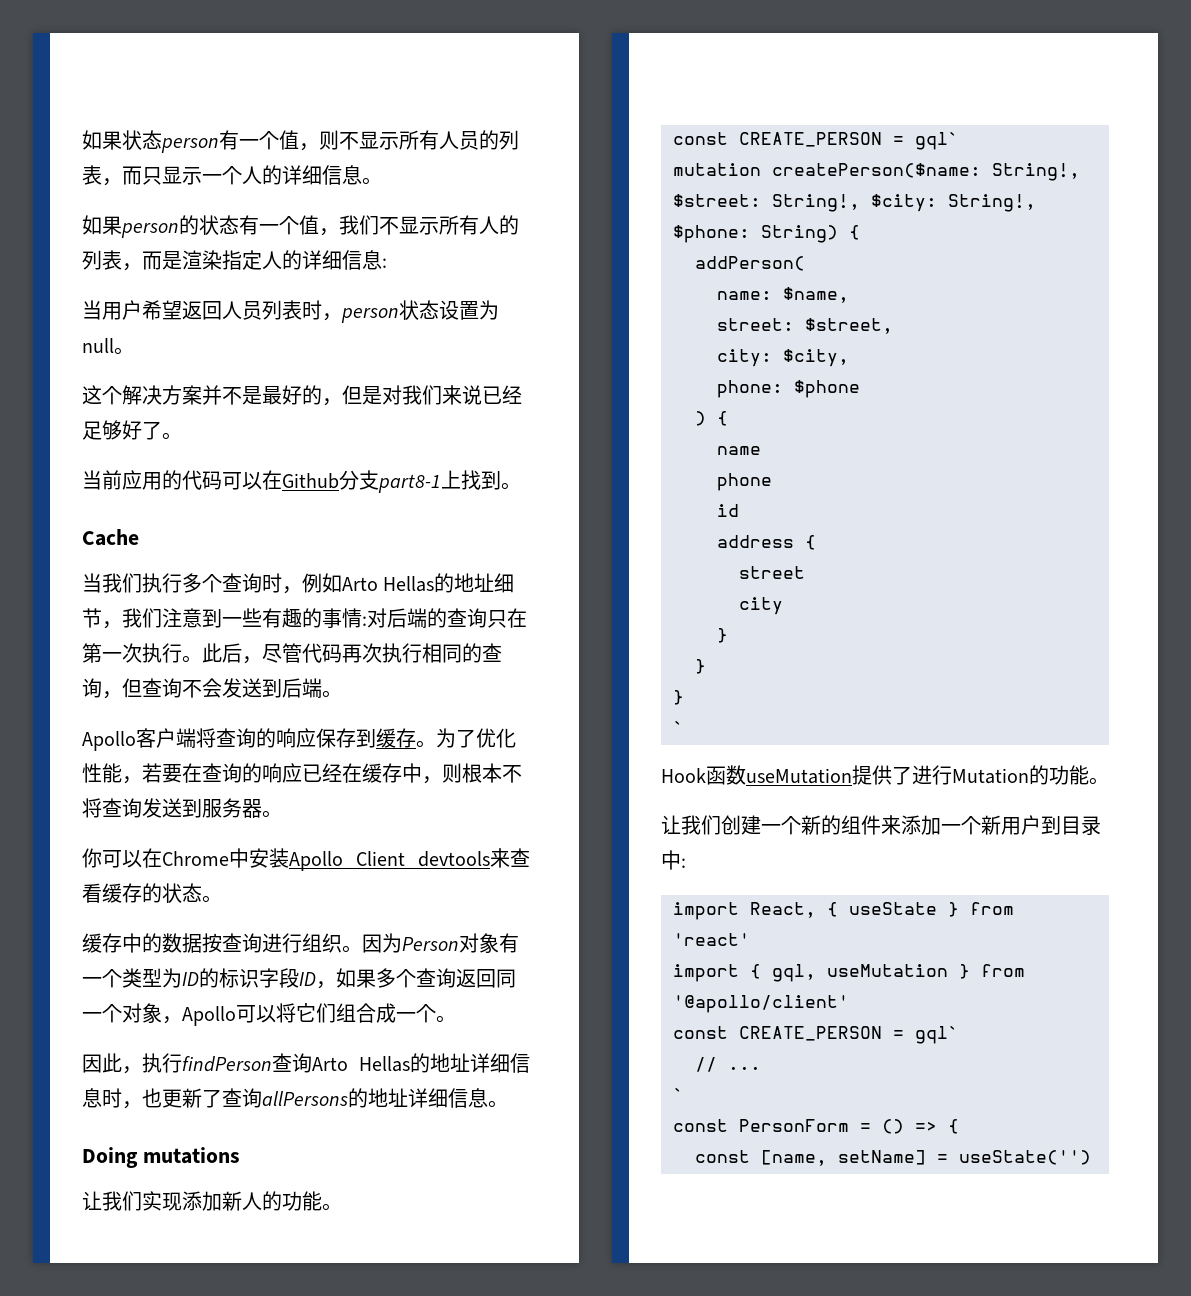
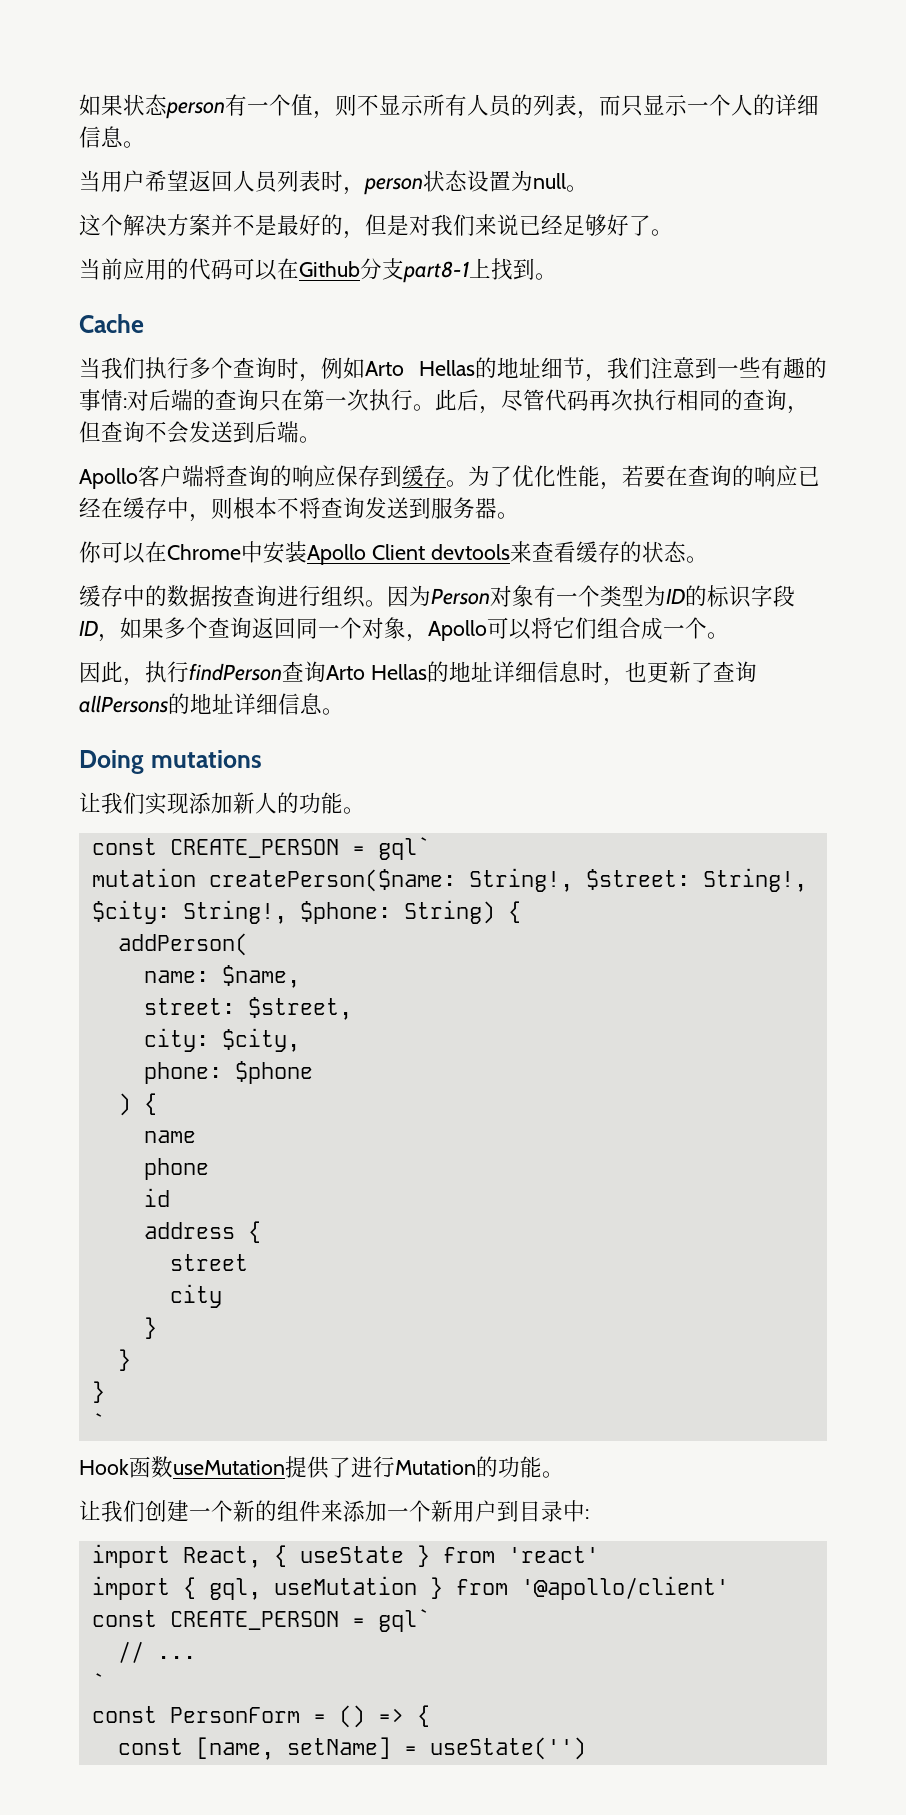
- 如果person的状态有一个值，我们不显示所有人的列表，而是渲染指定人的详细信息:

